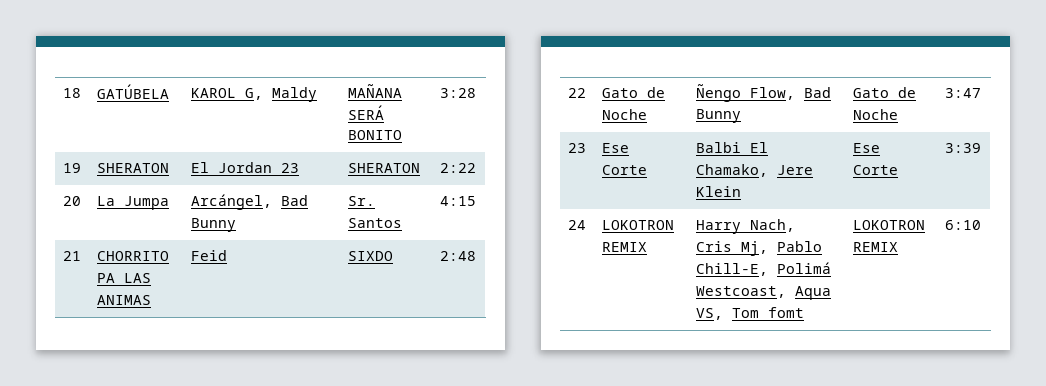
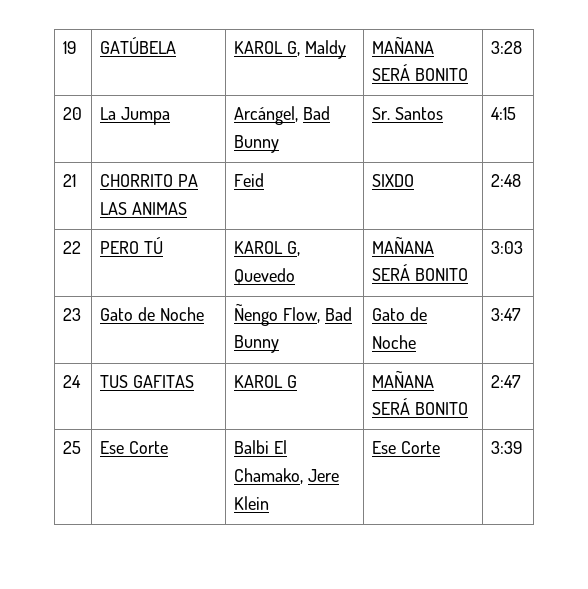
- 18 | GATÚBELA | KAROL G, Maldy | MAÑANA SERÁ BONITO | 3:28
+ 19 | GATÚBELA | KAROL G, Maldy | MAÑANA SERÁ BONITO | 3:28
- 19 | SHERATON | El Jordan 23 | SHERATON | 2:22
- 22 | Gato de Noche | Ñengo Flow, Bad Bunny | Gato de Noche | 3:47
+ 22 | PERO TÚ | KAROL G, Quevedo | MAÑANA SERÁ BONITO | 3:03
+ 23 | Gato de Noche | Ñengo Flow, Bad Bunny | Gato de Noche | 3:47
- 23 | Ese Corte | Balbi El Chamako, Jere Klein | Ese Corte | 3:39
+ 24 | TUS GAFITAS | KAROL G | MAÑANA SERÁ BONITO | 2:47
+ 25 | Ese Corte | Balbi El Chamako, Jere Klein | Ese Corte | 3:39
- 24 | LOKOTRON REMIX | Harry Nach, Cris Mj, Pablo Chill-E, Polimá Westcoast, Aqua VS, Tom fomt | LOKOTRON REMIX | 6:10

